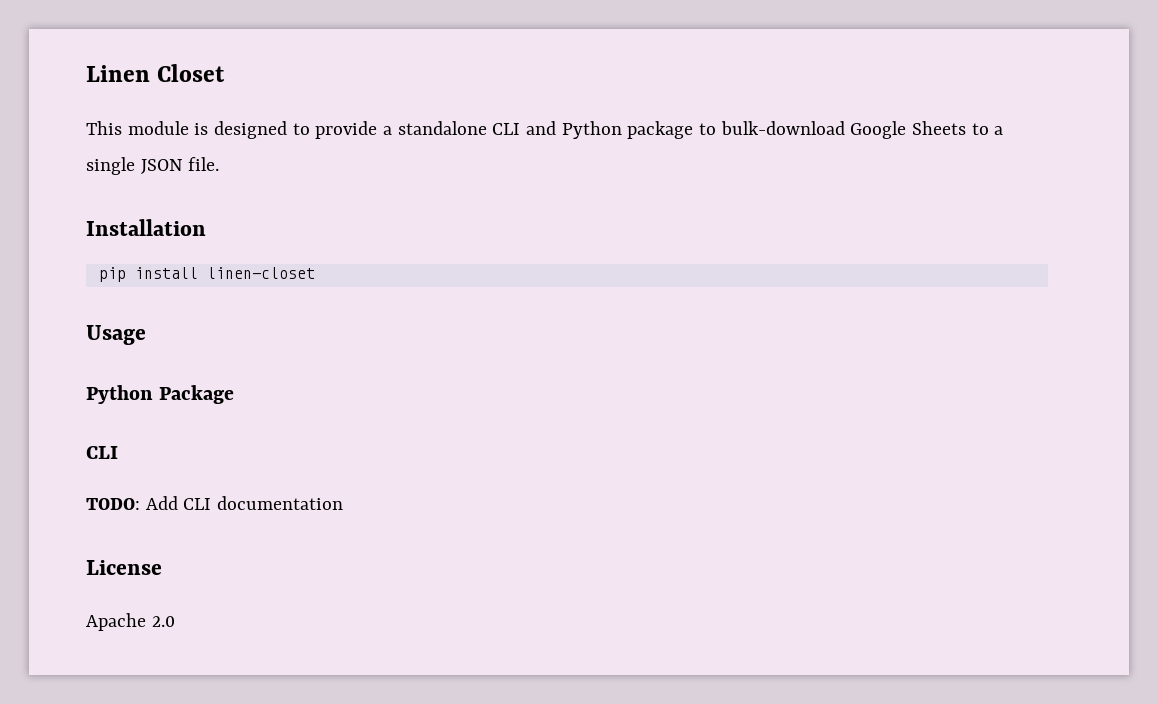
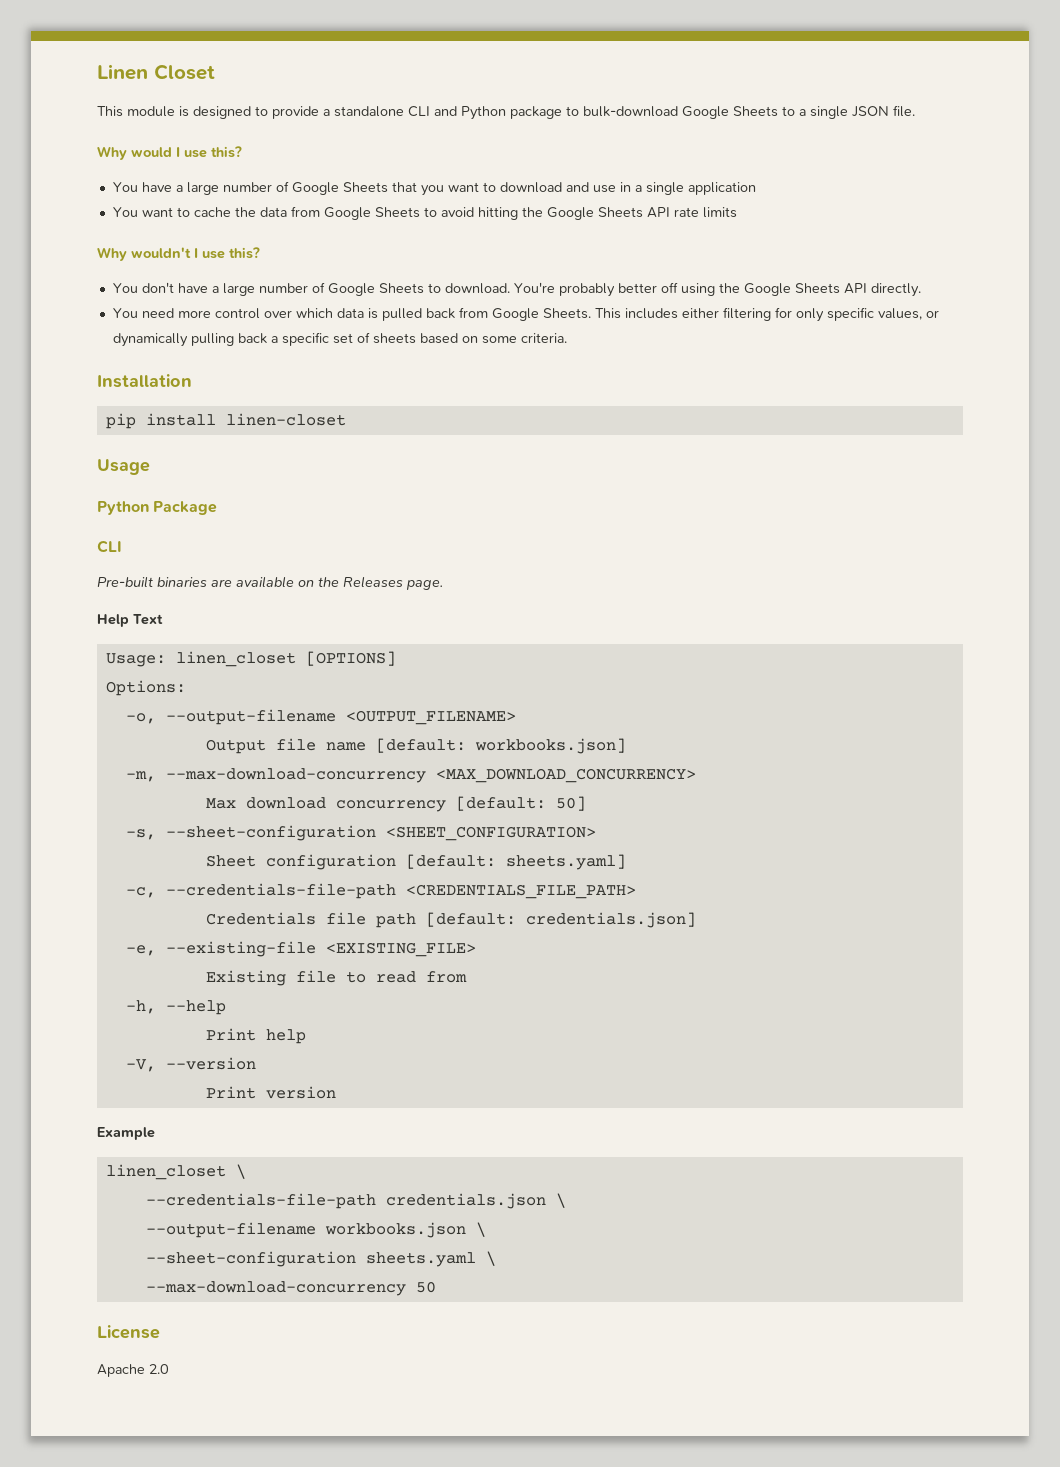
+ Why would I use this?
+ You have a large number of Google Sheets that you want to download and use in a single application
+ You want to cache the data from Google Sheets to avoid hitting the Google Sheets API rate limits
+ Why wouldn't I use this?
+ You don't have a large number of Google Sheets to download. You're probably better off using the Google Sheets API directly.
+ You need more control over which data is pulled back from Google Sheets. This includes either filtering for only specific values, or dynamically pulling back a specific set of sheets based on some criteria.
- TODO: Add CLI documentation
+ Pre-built binaries are available on the Releases page.
+ Help Text
+ Usage: linen_closet [OPTIONS]
+ Options:
+ -o, --output-filename <OUTPUT_FILENAME>
+ Output file name [default: workbooks.json]
+ -m, --max-download-concurrency <MAX_DOWNLOAD_CONCURRENCY>
+ Max download concurrency [default: 50]
+ -s, --sheet-configuration <SHEET_CONFIGURATION>
+ Sheet configuration [default: sheets.yaml]
+ -c, --credentials-file-path <CREDENTIALS_FILE_PATH>
+ Credentials file path [default: credentials.json]
+ -e, --existing-file <EXISTING_FILE>
+ Existing file to read from
+ -h, --help
+ Print help
+ -V, --version
+ Print version
+ Example
+ linen_closet \
+ --credentials-file-path credentials.json \
+ --output-filename workbooks.json \
+ --sheet-configuration sheets.yaml \
+ --max-download-concurrency 50

